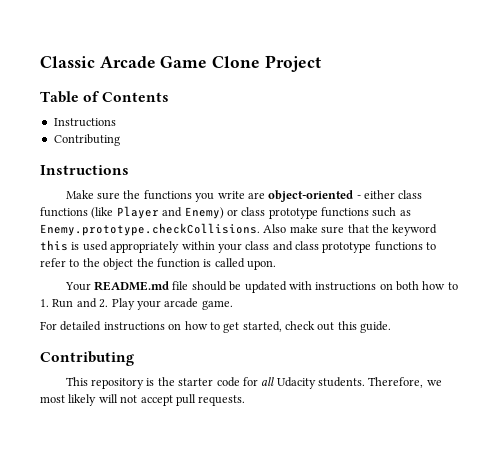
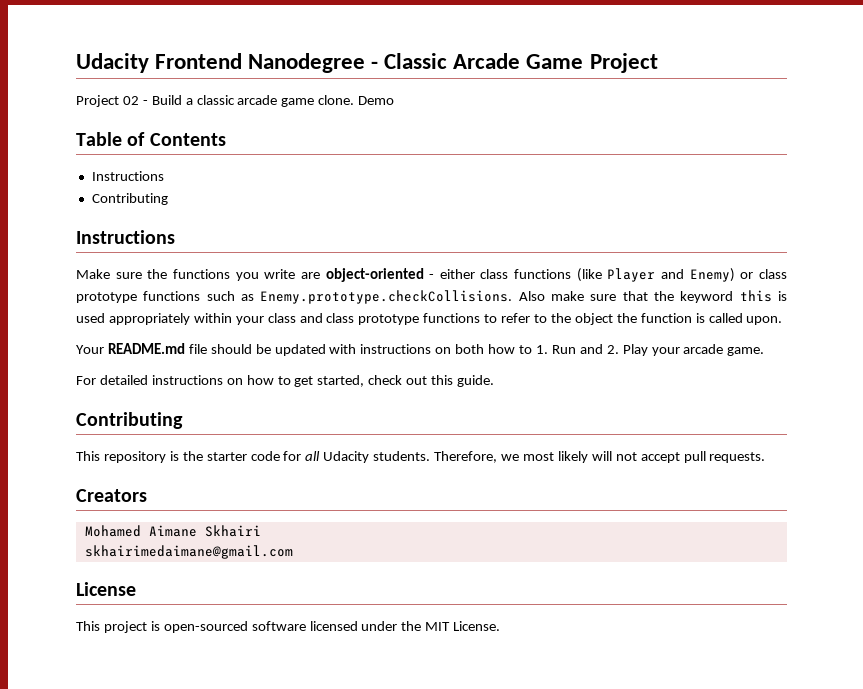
- Classic Arcade Game Clone Project
+ Udacity Frontend Nanodegree - Classic Arcade Game Project
+ Project 02 - Build a classic arcade game clone. Demo
+ Creators
+ Mohamed Aimane Skhairi
+ skhairimedaimane@gmail.com
+ License
+ This project is open-sourced software licensed under the MIT License.

